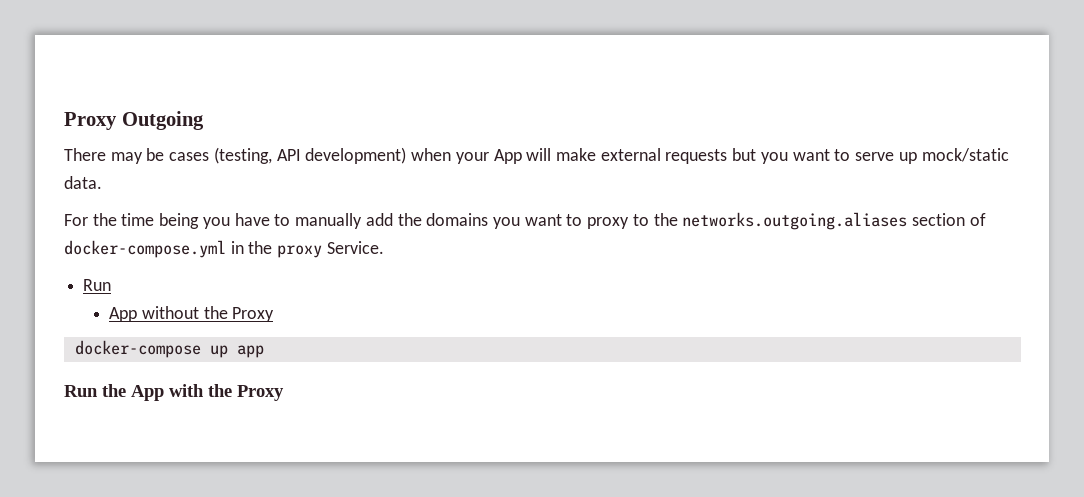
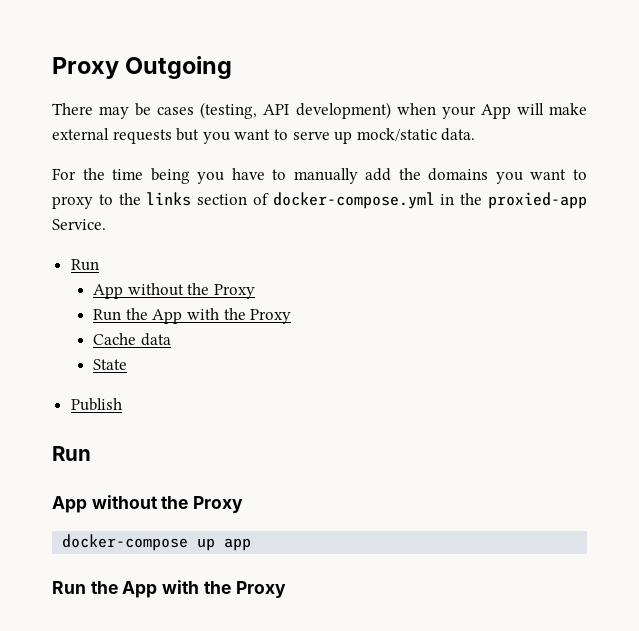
- For the time being you have to manually add the domains you want to proxy to the networks.outgoing.aliases section of docker-compose.yml in the proxy Service.
+ For the time being you have to manually add the domains you want to proxy to the links section of docker-compose.yml in the proxied-app Service.
+ Run
+ App without the Proxy
+ Run the App with the Proxy
+ Cache data
+ State
+ Publish

